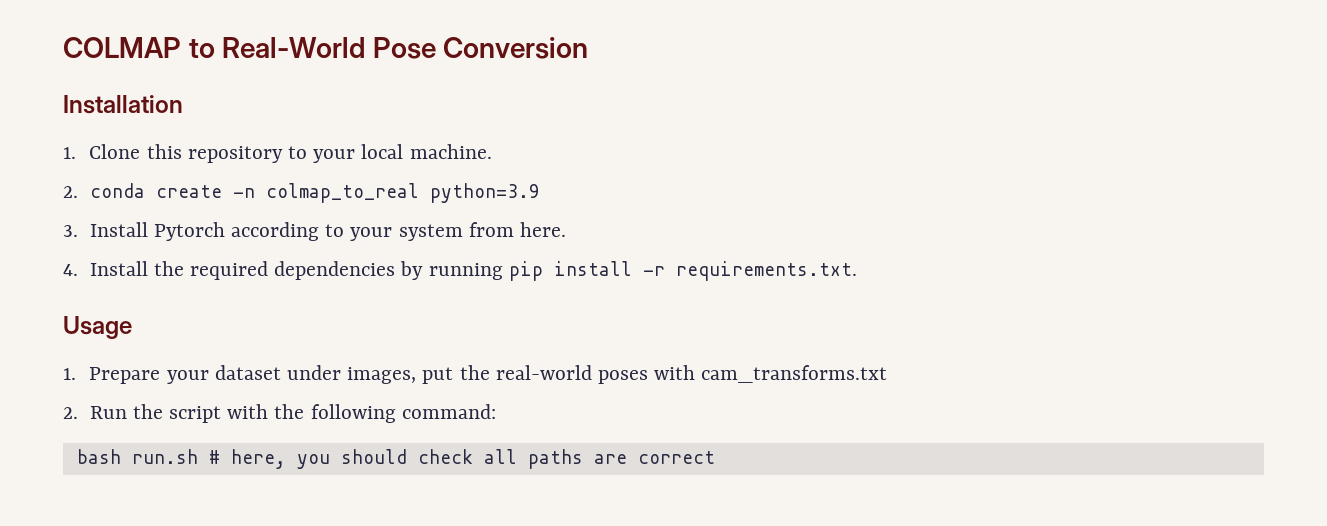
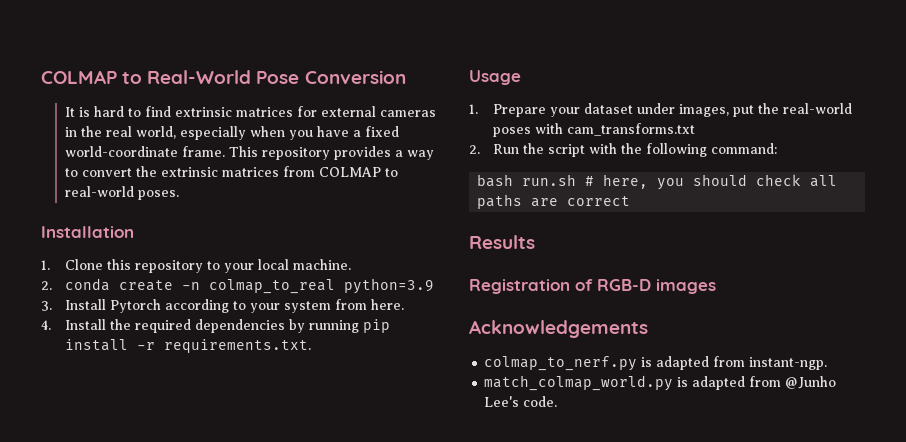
+ It is hard to find extrinsic matrices for external cameras in the real world, especially when you have a fixed world-coordinate frame. This repository provides a way to convert the extrinsic matrices from COLMAP to real-world poses.
+ Results
+ Registration of RGB-D images
+ Acknowledgements
+ colmap_to_nerf.py is adapted from instant-ngp.
+ match_colmap_world.py is adapted from @Junho Lee's code.

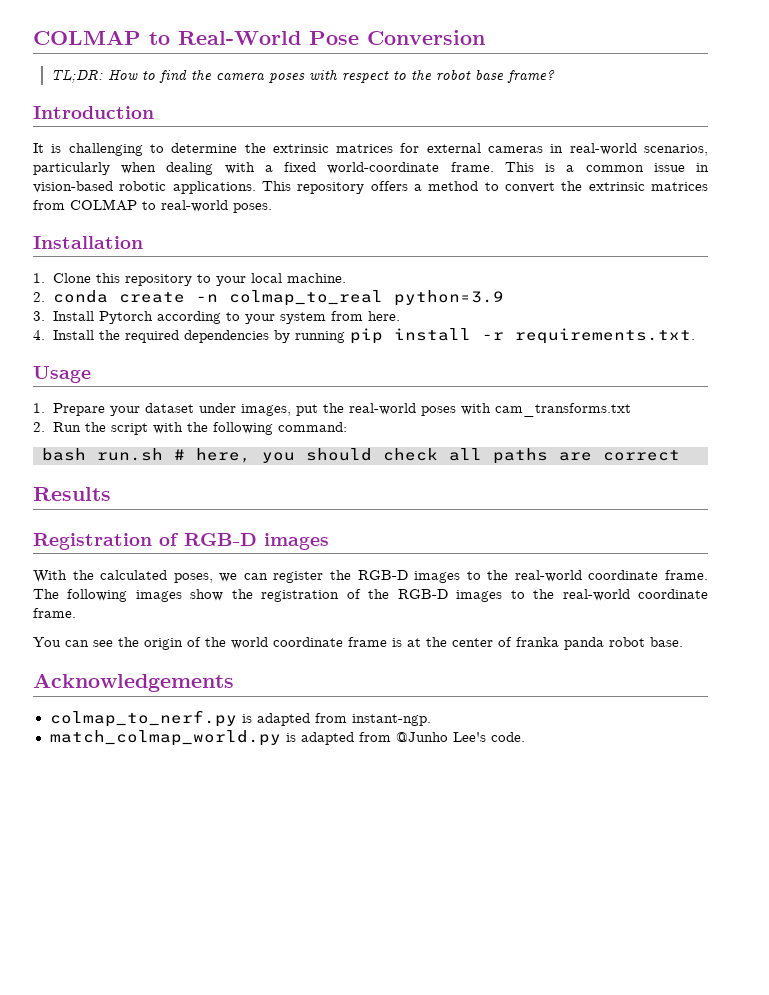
- It is hard to find extrinsic matrices for external cameras in the real world, especially when you have a fixed world-coordinate frame.
+ TL;DR: How to find the camera poses with respect to the robot base frame?
+ Introduction
+ It is challenging to determine the extrinsic matrices for external cameras in real-world scenarios, particularly when dealing with a fixed world-coordinate frame.
- This repository provides a way to convert the extrinsic matrices from COLMAP to real-world poses.
+ This is a common issue in vision-based robotic applications. This repository offers a method to convert the extrinsic matrices from COLMAP to real-world poses.
+ With the calculated poses, we can register the RGB-D images to the real-world coordinate frame. The following images show the registration of the RGB-D images to the real-world coordinate frame.
+ You can see the origin of the world coordinate frame is at the center of franka panda robot base.

